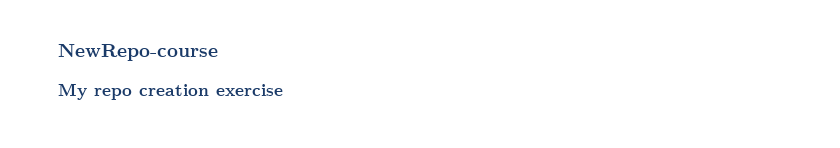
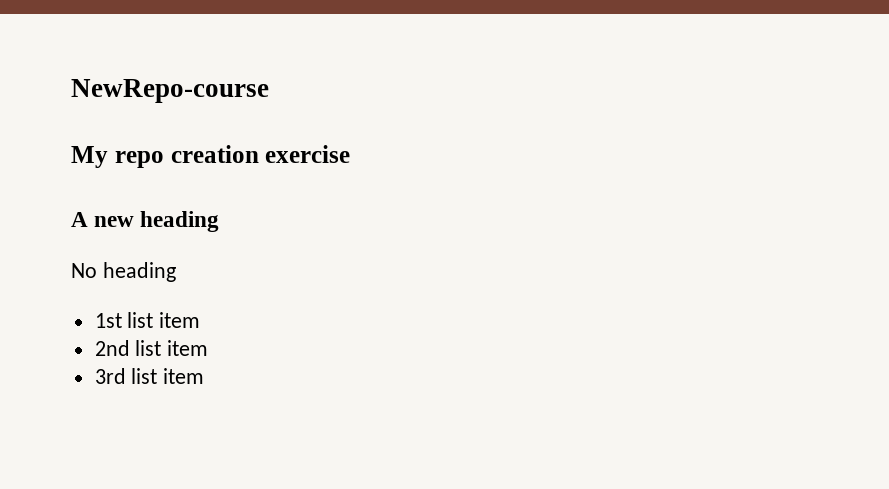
+ A new heading
+ No heading
+ 1st list item
+ 2nd list item
+ 3rd list item

